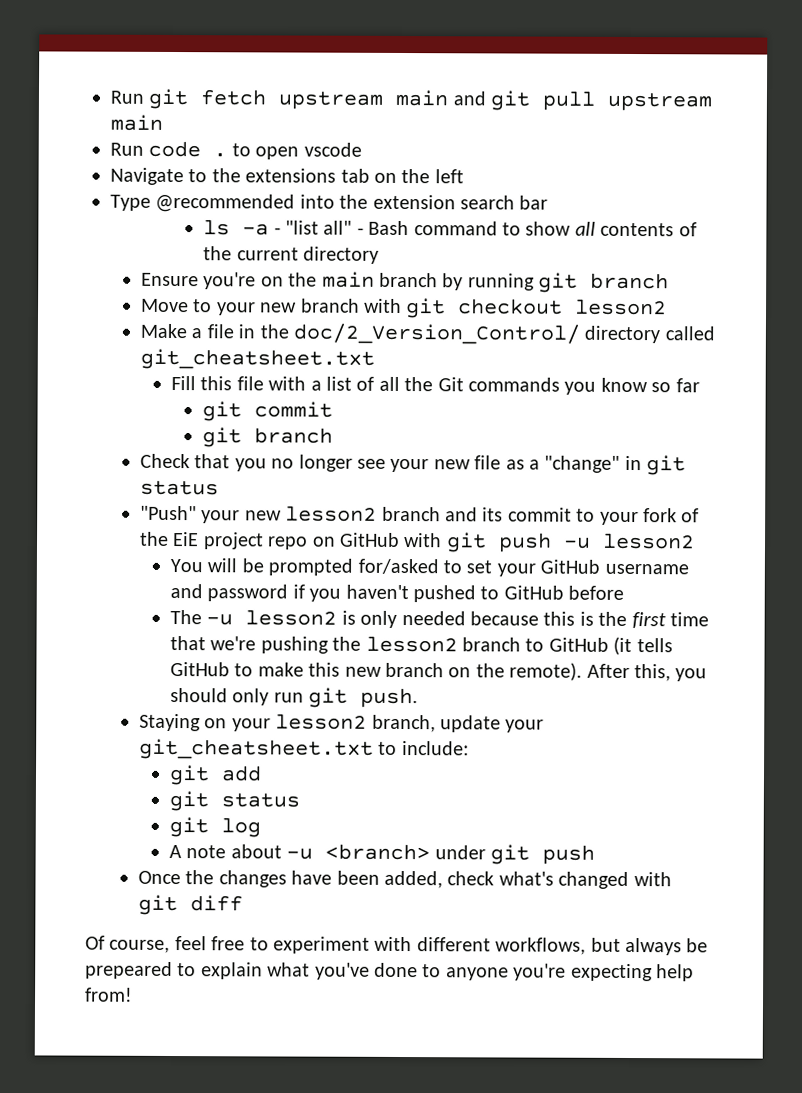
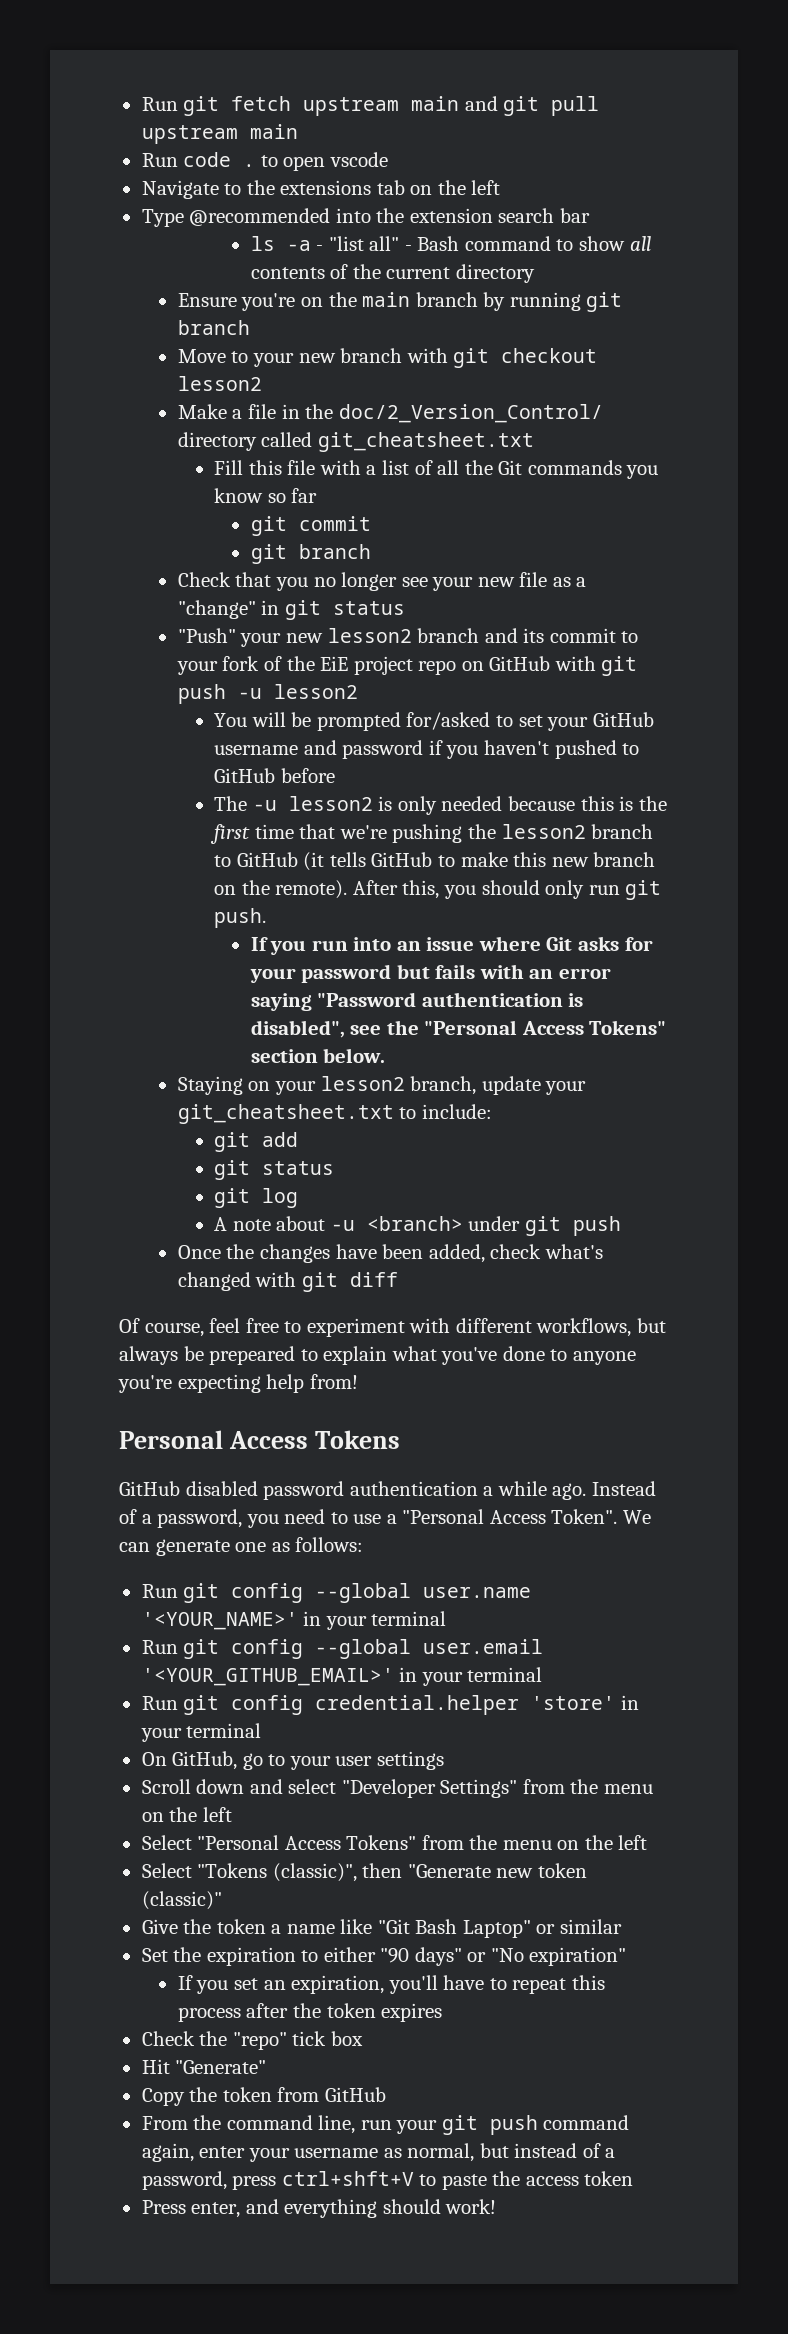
+ If you run into an issue where Git asks for your password but fails with an error saying "Password authentication is disabled", see the "Personal Access Tokens" section below.
+ Personal Access Tokens
+ GitHub disabled password authentication a while ago. Instead of a password, you need to use a "Personal Access Token". We can generate one as follows:
+ Run git config --global user.name '<YOUR_NAME>' in your terminal
+ Run git config --global user.email '<YOUR_GITHUB_EMAIL>' in your terminal
+ Run git config credential.helper 'store' in your terminal
+ On GitHub, go to your user settings
+ Scroll down and select "Developer Settings" from the menu on the left
+ Select "Personal Access Tokens" from the menu on the left
+ Select "Tokens (classic)", then "Generate new token (classic)"
+ Give the token a name like "Git Bash Laptop" or similar
+ Set the expiration to either "90 days" or "No expiration"
+ If you set an expiration, you'll have to repeat this process after the token expires
+ Check the "repo" tick box
+ Hit "Generate"
+ Copy the token from GitHub
+ From the command line, run your git push command again, enter your username as normal, but instead of a password, press ctrl+shft+V to paste the access token
+ Press enter, and everything should work!

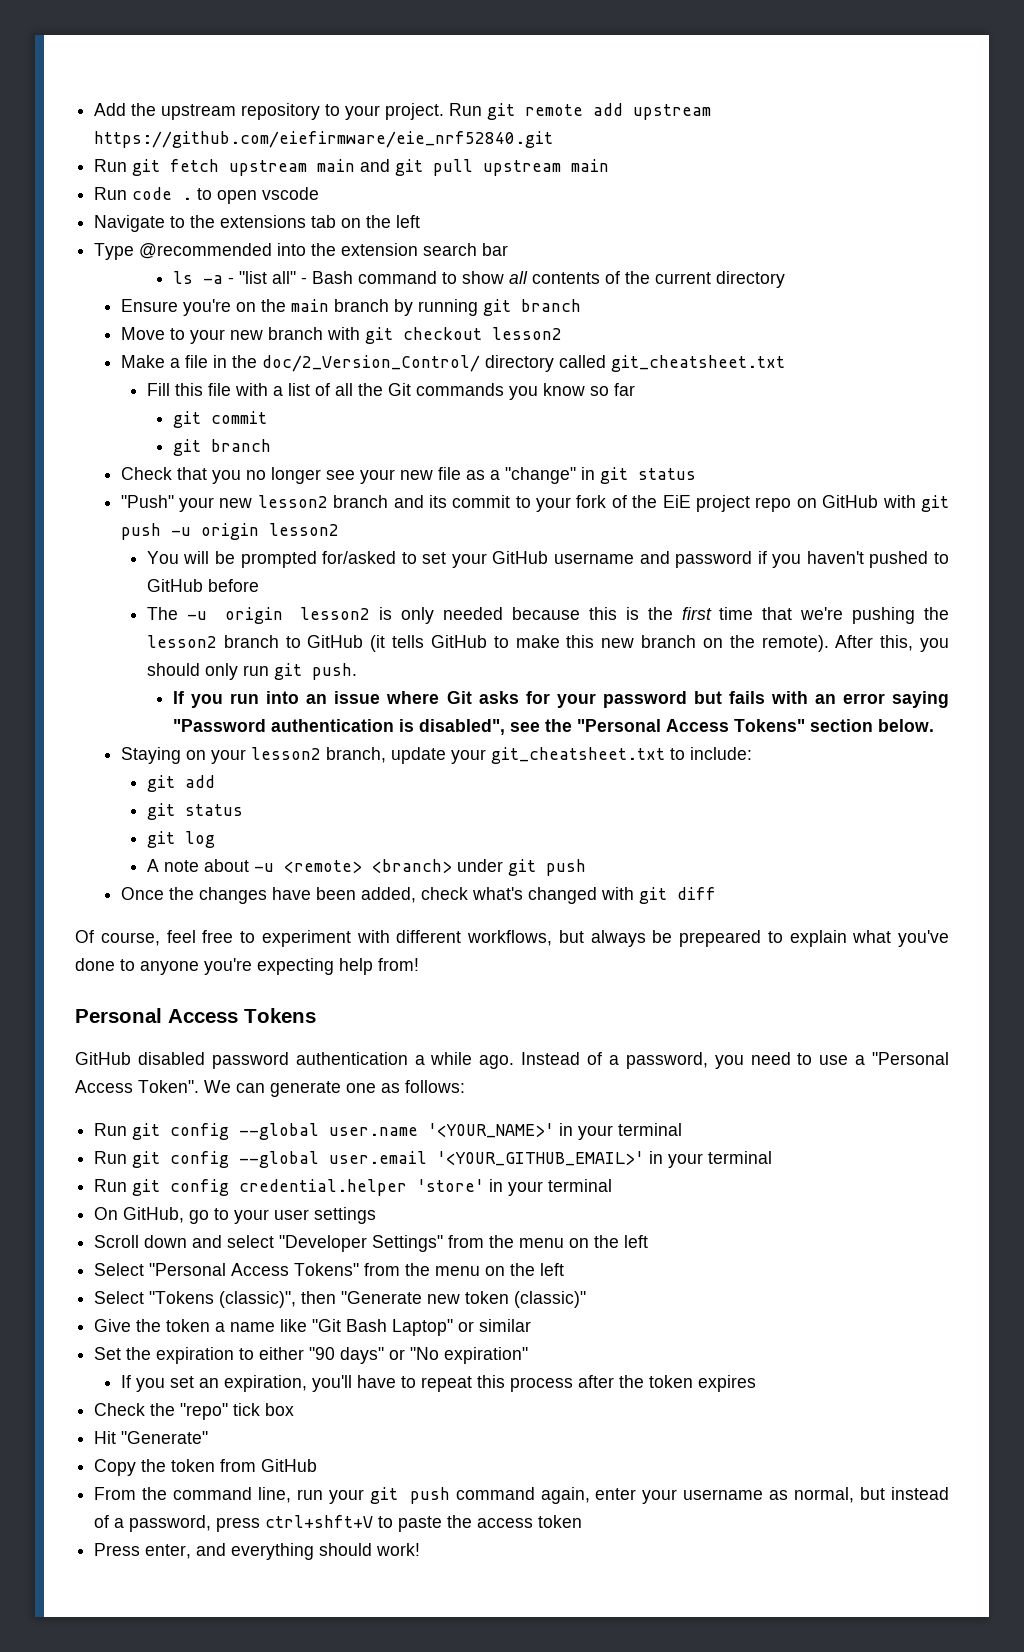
+ Add the upstream repository to your project. Run git remote add upstream https://github.com/eiefirmware/eie_nrf52840.git
- "Push" your new lesson2 branch and its commit to your fork of the EiE project repo on GitHub with git push -u lesson2
+ "Push" your new lesson2 branch and its commit to your fork of the EiE project repo on GitHub with git push -u origin lesson2
- The -u lesson2 is only needed because this is the first time that we're pushing the lesson2 branch to GitHub (it tells GitHub to make this new branch on the remote).
+ The -u origin lesson2 is only needed because this is the first time that we're pushing the lesson2 branch to GitHub (it tells GitHub to make this new branch on the remote).
- A note about -u <branch> under git push
+ A note about -u <remote> <branch> under git push

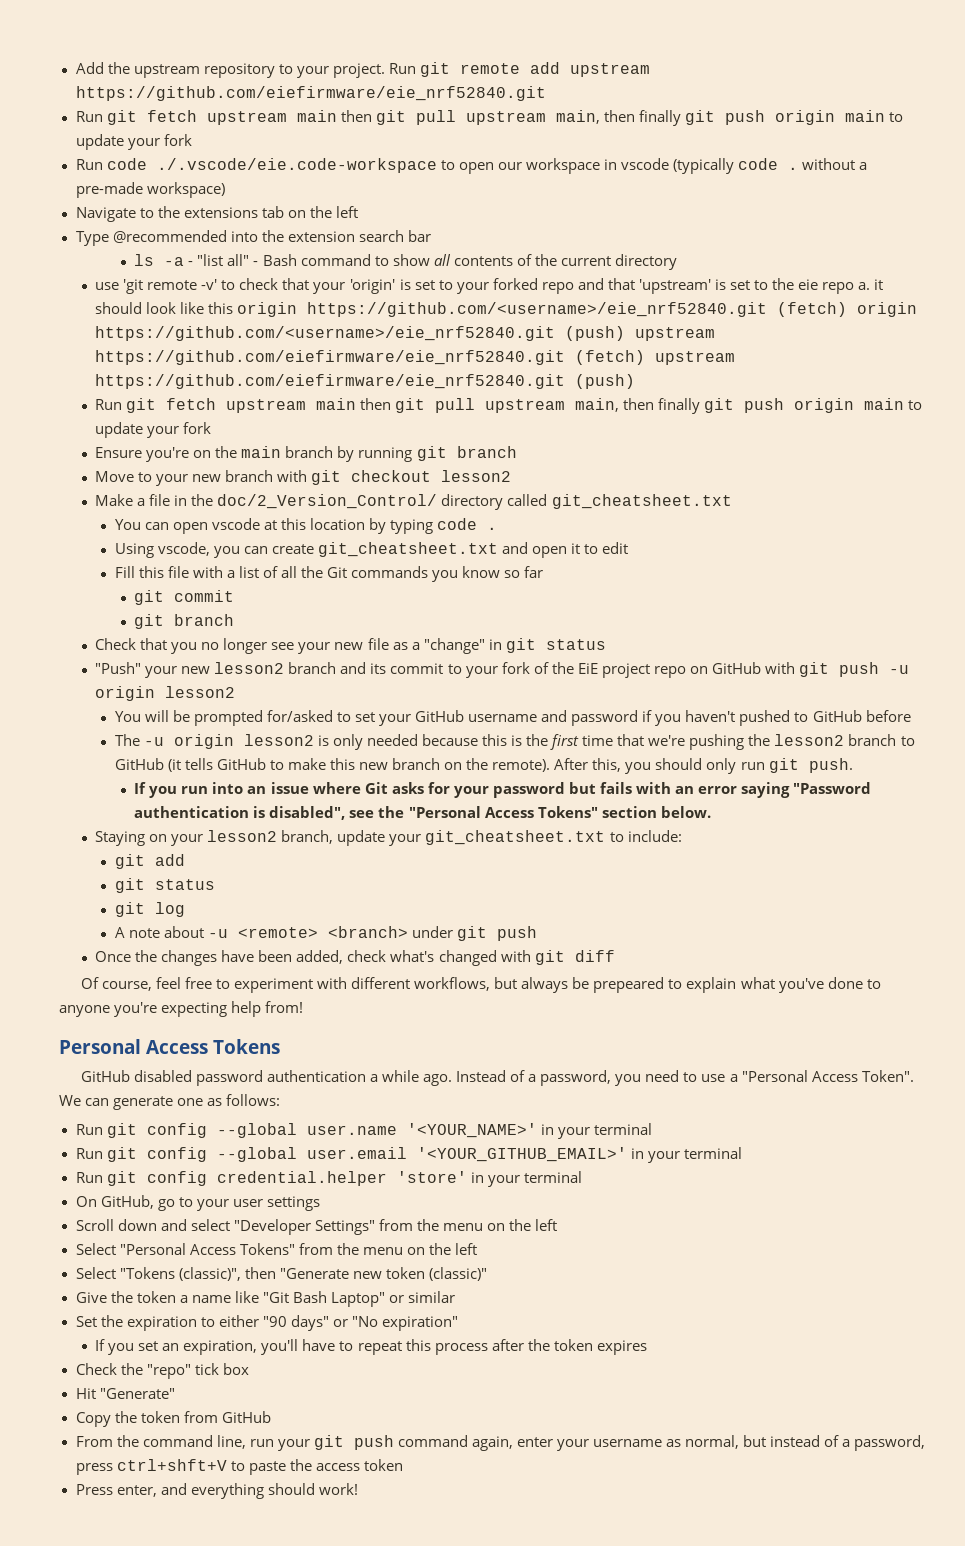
  Run git remote add upstream https://github.com/eiefirmware/eie_nrf52840.git
- Run git fetch upstream main and git pull upstream main
+ Run git fetch upstream main then git pull upstream main, then finally git push origin main to update your fork
- Run code . to open vscode
+ Run code ./.vscode/eie.code-workspace to open our workspace in vscode (typically code . without a pre-made workspace)
+ use 'git remote -v' to check that your 'origin' is set to your forked repo and that 'upstream' is set to the eie repo a. it should look like this origin https://github.com/<username>/eie_nrf52840.git (fetch) origin https://github.com/<username>/eie_nrf52840.git (push) upstream https://github.com/eiefirmware/eie_nrf52840.git (fetch) upstream https://github.com/eiefirmware/eie_nrf52840.git (push)
+ Run git fetch upstream main then git pull upstream main, then finally git push origin main to update your fork
+ You can open vscode at this location by typing code .
+ Using vscode, you can create git_cheatsheet.txt and open it to edit

